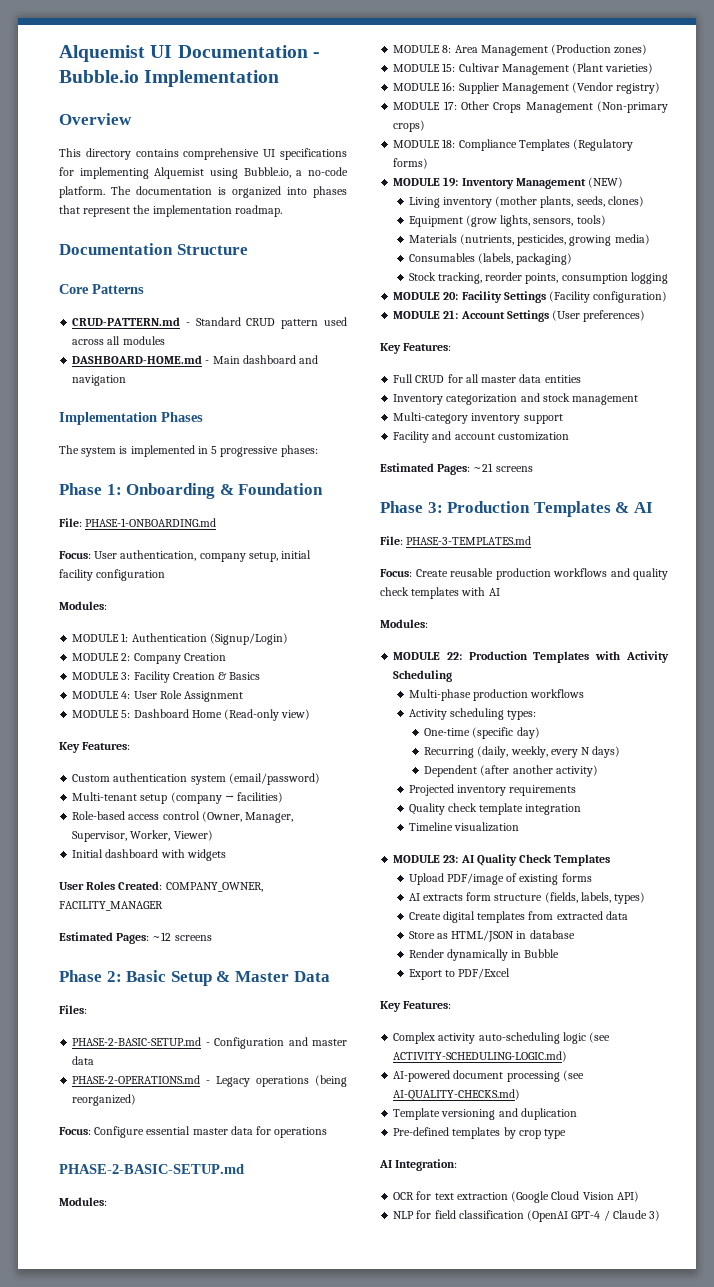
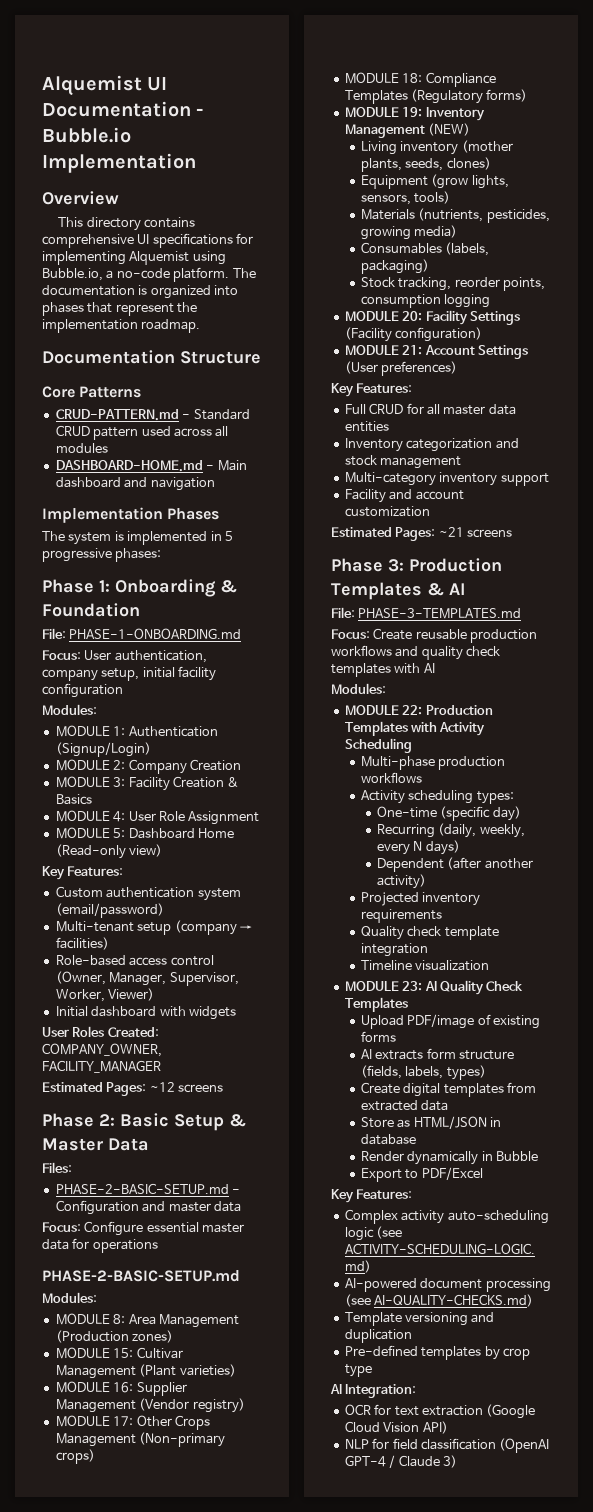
- PHASE-2-OPERATIONS.md - Legacy operations (being reorganized)

